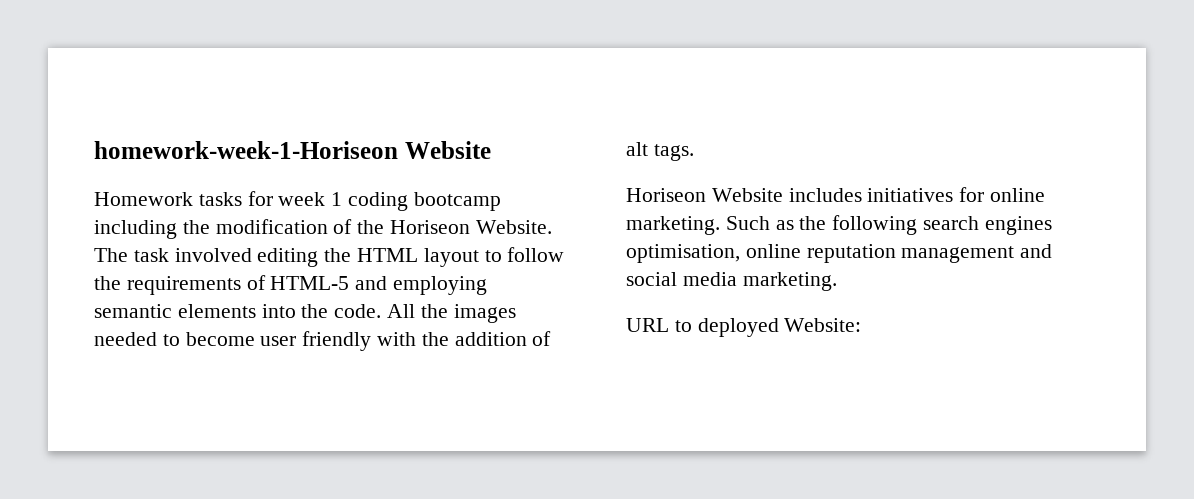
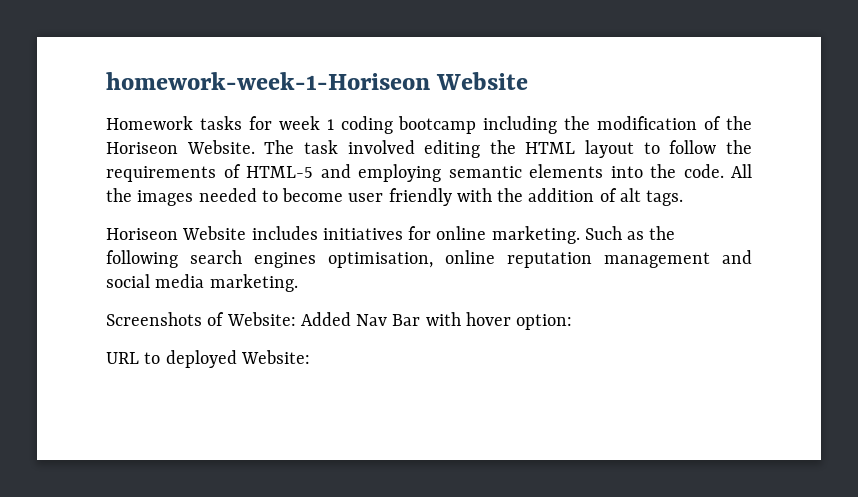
+ Screenshots of Website: Added Nav Bar with hover option:

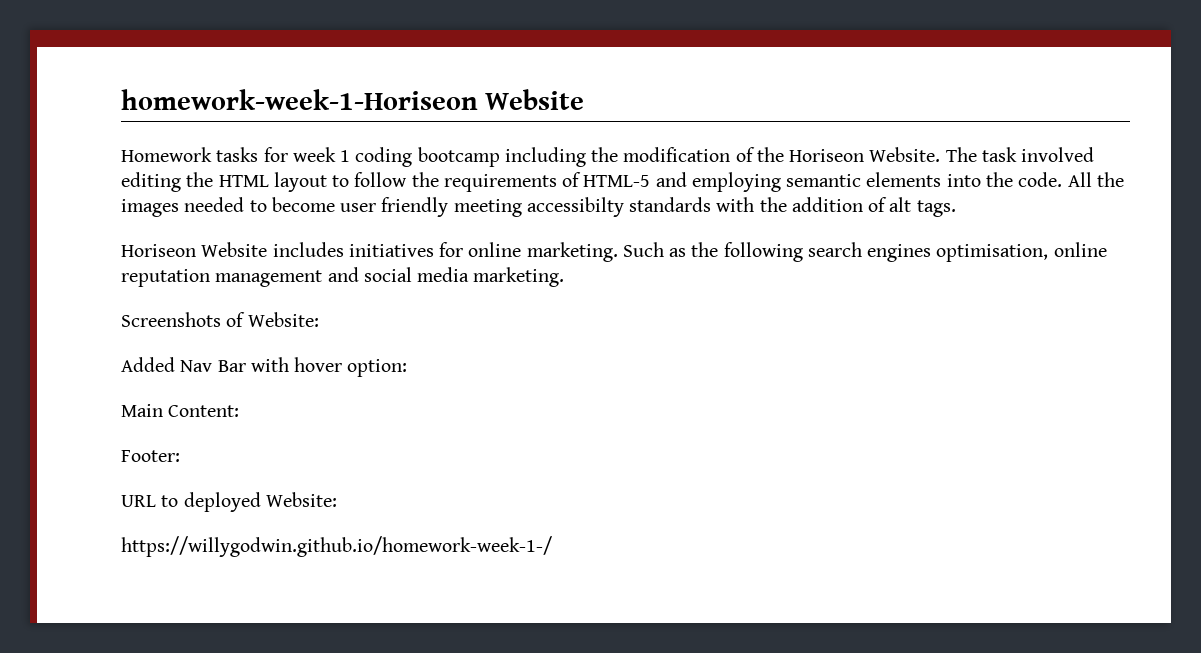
- All the images needed to become user friendly with the addition of alt tags.
+ All the images needed to become user friendly meeting accessibilty standards with the addition of alt tags.
- Screenshots of Website: Added Nav Bar with hover option:
+ Screenshots of Website:
+ Added Nav Bar with hover option:
+ Main Content:
+ Footer:
+ https://willygodwin.github.io/homework-week-1-/

